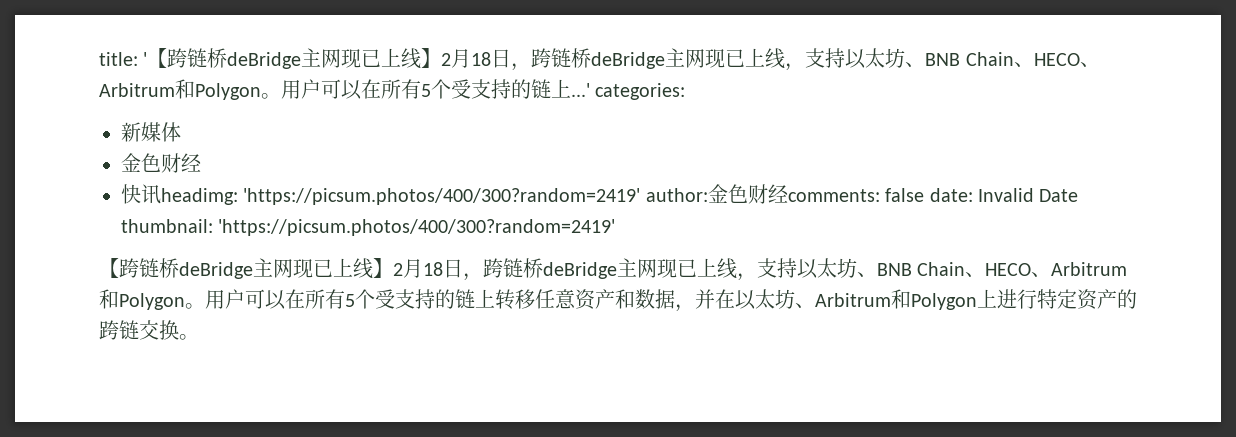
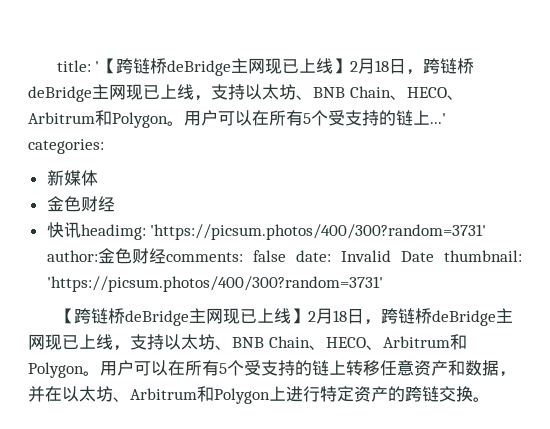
- 快讯headimg: 'https://picsum.photos/400/300?random=2419' author:金色财经comments: false date: Invalid Date thumbnail: 'https://picsum.photos/400/300?random=2419'
+ 快讯headimg: 'https://picsum.photos/400/300?random=3731' author:金色财经comments: false date: Invalid Date thumbnail: 'https://picsum.photos/400/300?random=3731'

